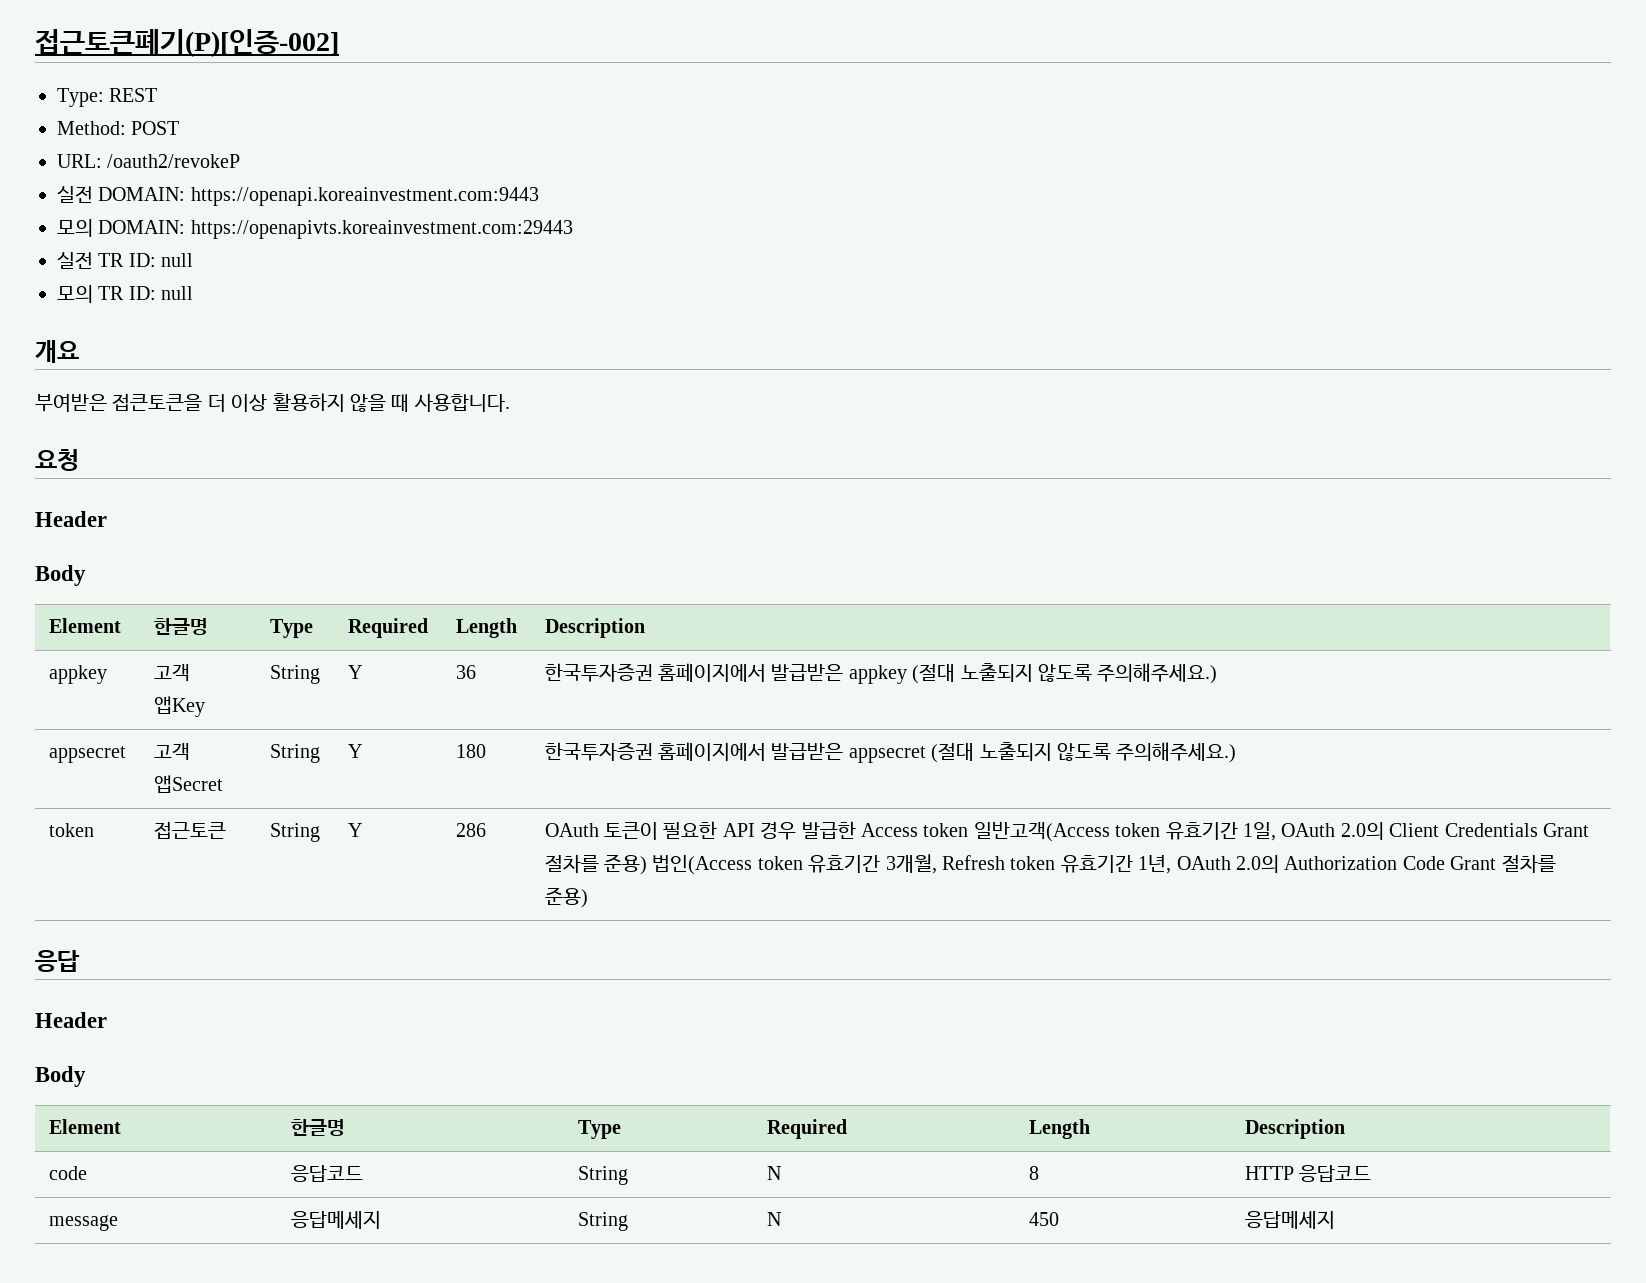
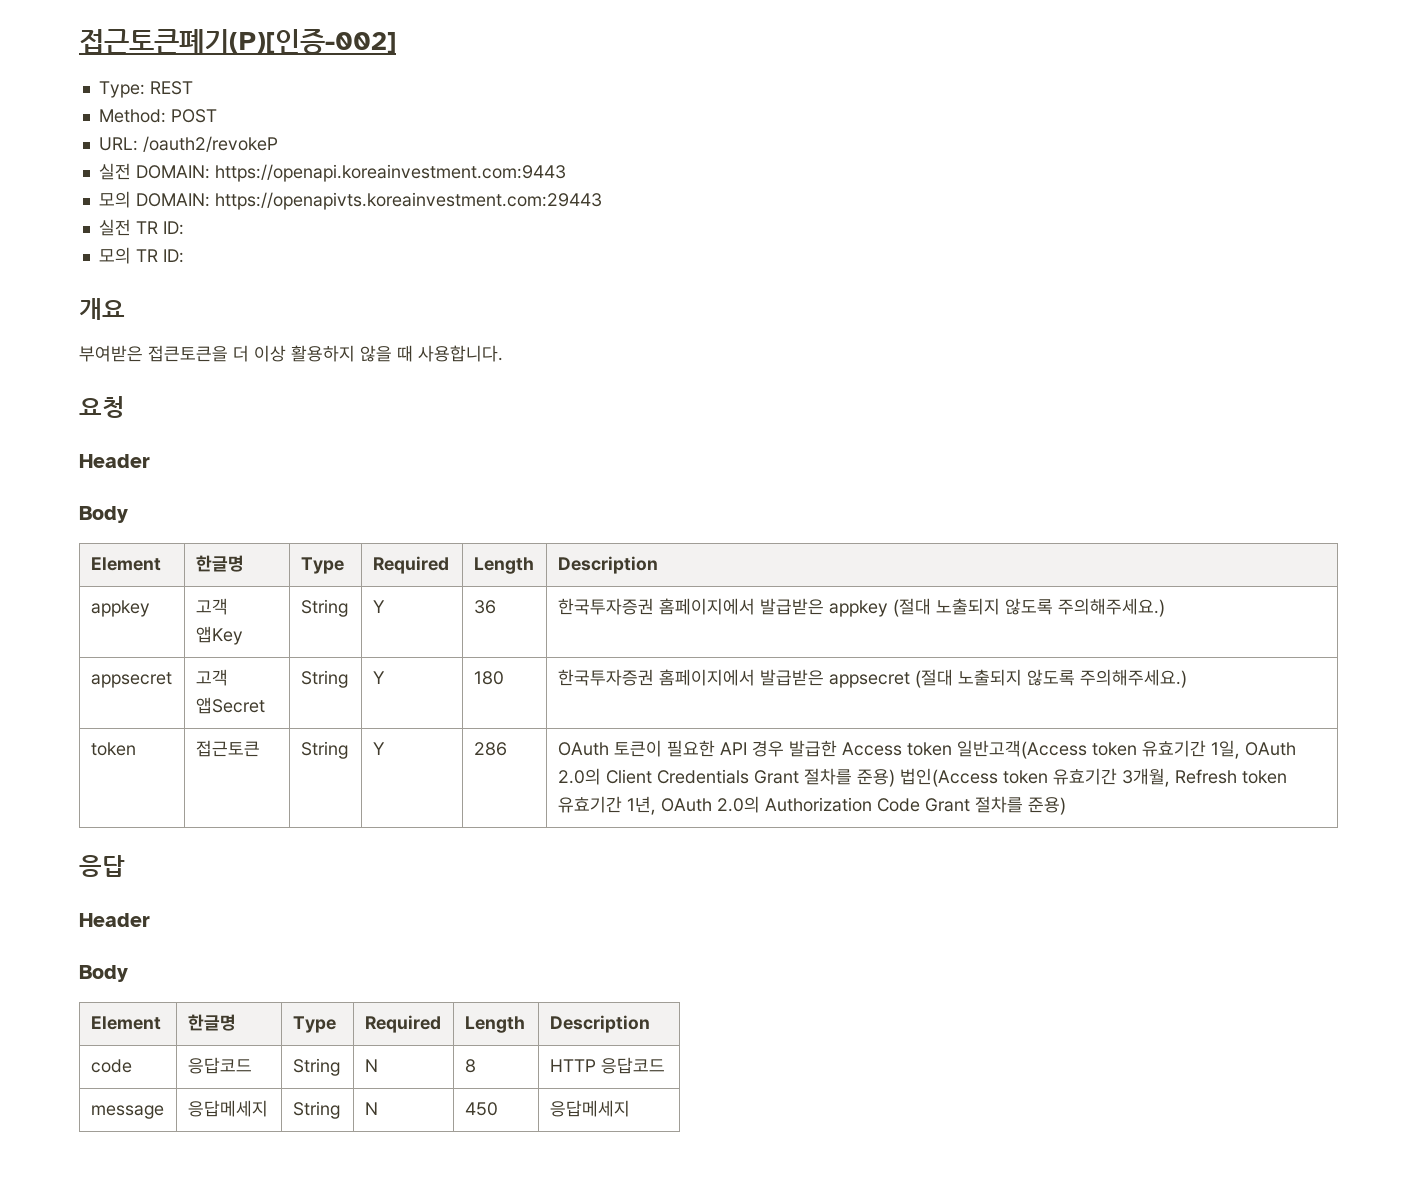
- 실전 TR ID: null
+ 실전 TR ID:
- 모의 TR ID: null
+ 모의 TR ID:

